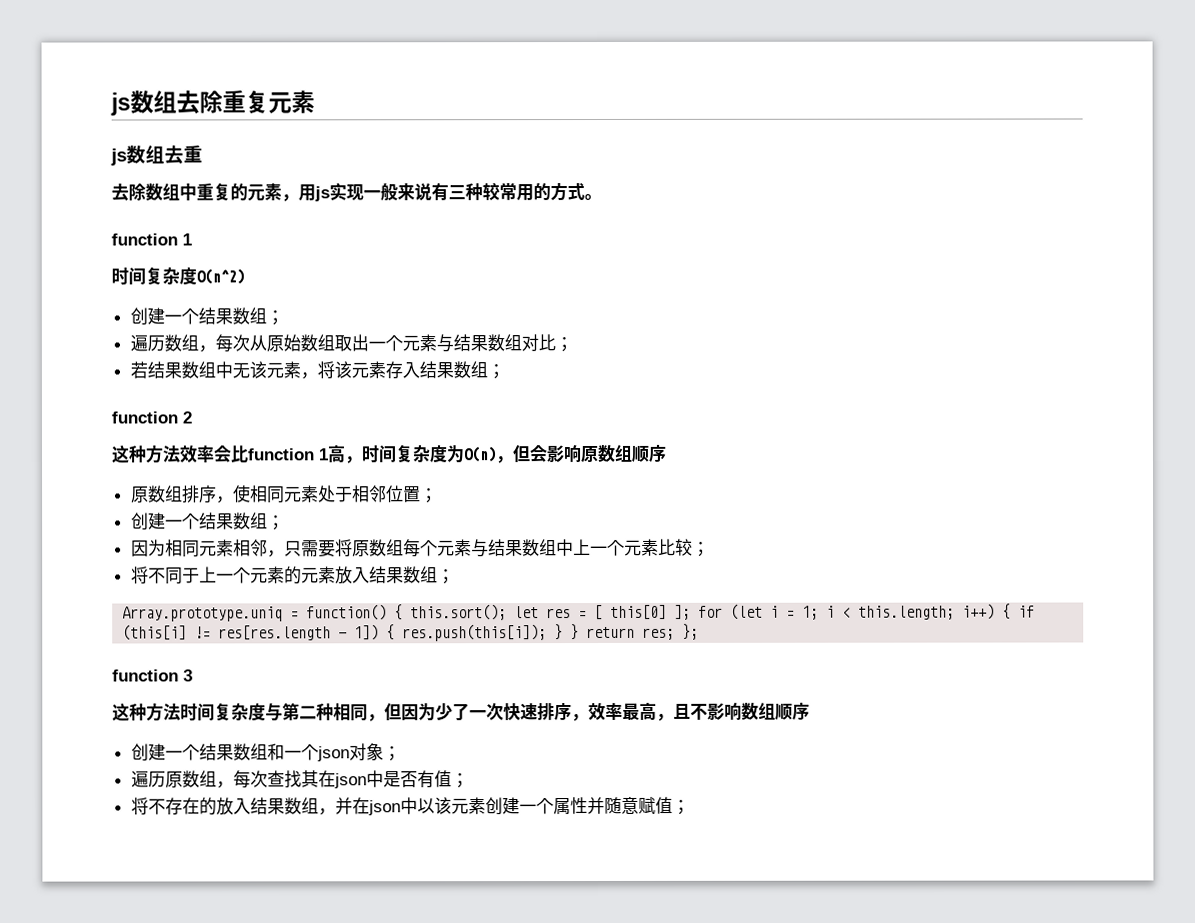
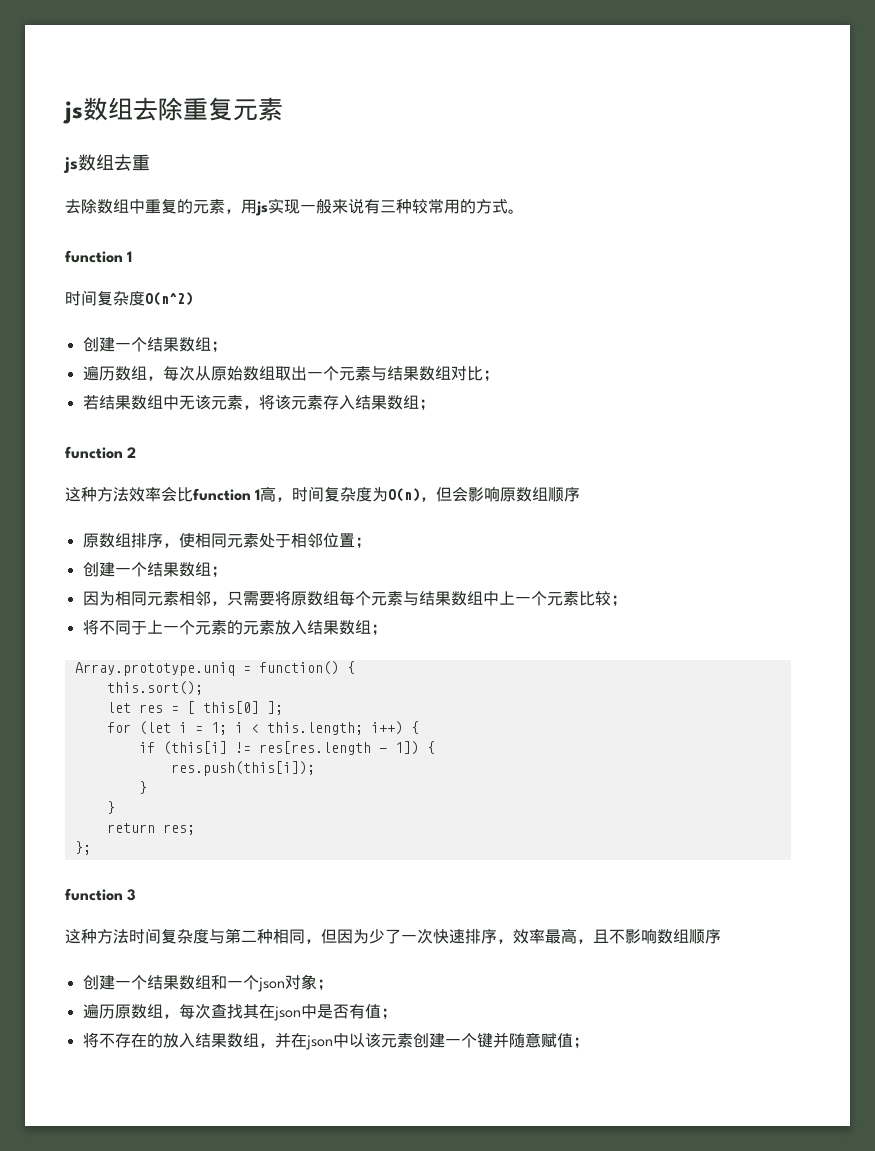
- Array.prototype.uniq = function() { this.sort(); let res = [ this[0] ]; for (let i = 1; i < this.length; i++) { if (this[i] != res[res.length - 1]) { res.push(this[i]); } } return res; };
+ Array.prototype.uniq = function() {
+ this.sort();
+ let res = [ this[0] ];
+ for (let i = 1; i < this.length; i++) {
+ if (this[i] != res[res.length - 1]) {
+ res.push(this[i]);
+ }
+ }
+ return res;
+ };
- 将不存在的放入结果数组，并在json中以该元素创建一个属性并随意赋值；
+ 将不存在的放入结果数组，并在json中以该元素创建一个键并随意赋值；

